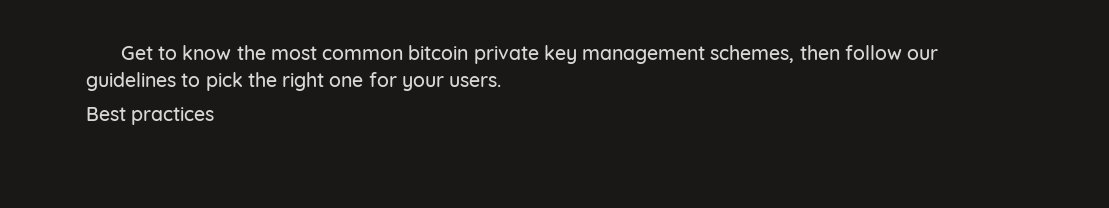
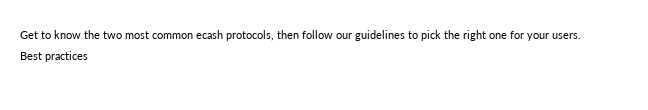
- Get to know the most common bitcoin private key management schemes, then follow our guidelines to pick the right one for your users.
+ Get to know the two most common ecash protocols, then follow our guidelines to pick the right one for your users.

